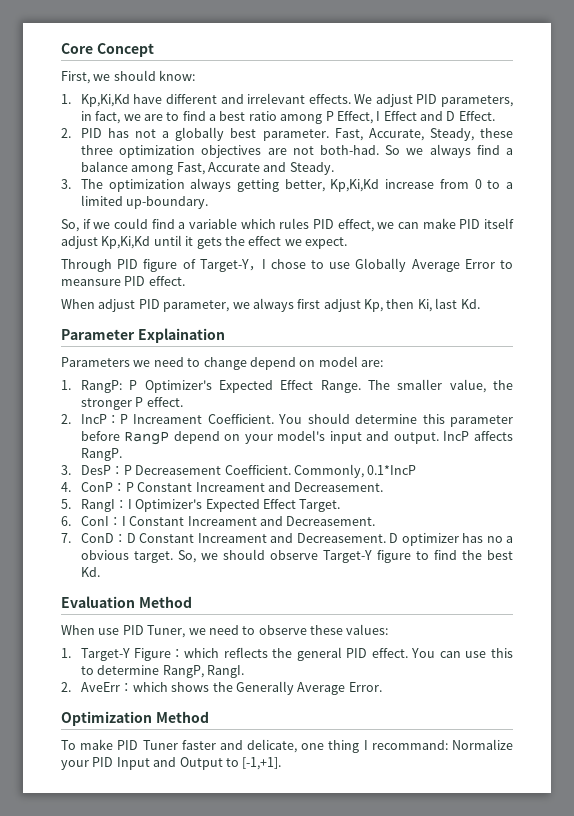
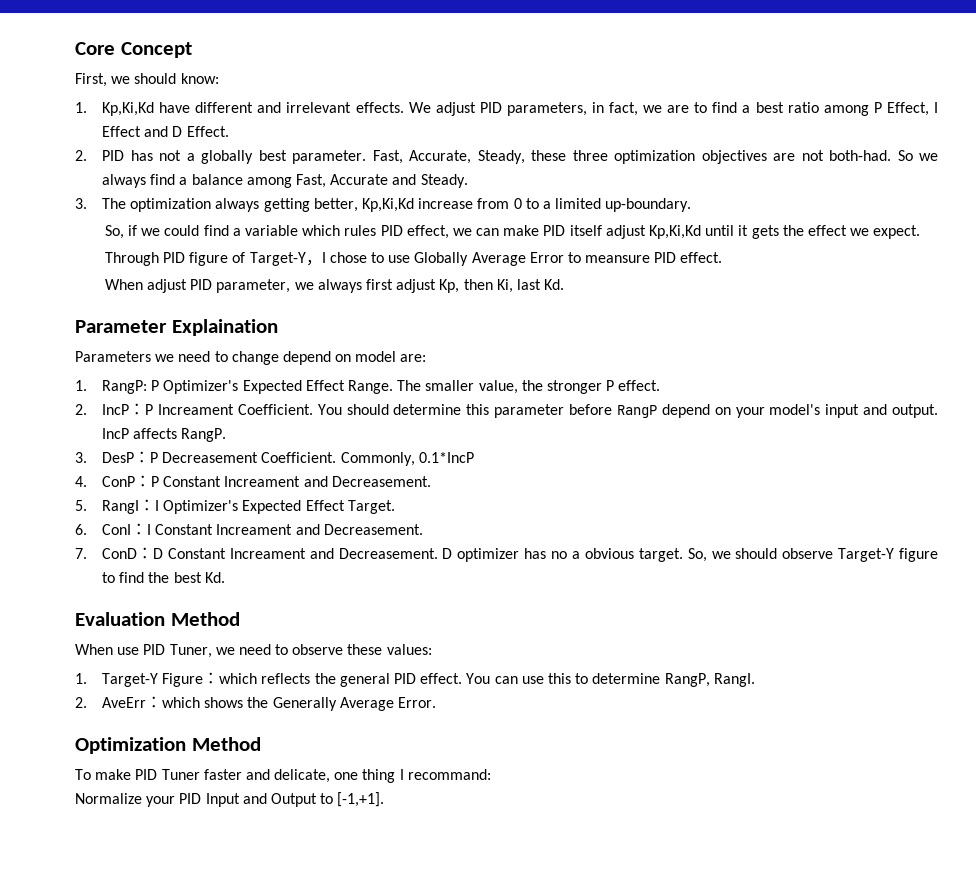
- To make PID Tuner faster and delicate, one thing I recommand: Normalize your PID Input and Output to [-1,+1].
+ To make PID Tuner faster and delicate, one thing I recommand:
+ Normalize your PID Input and Output to [-1,+1].

